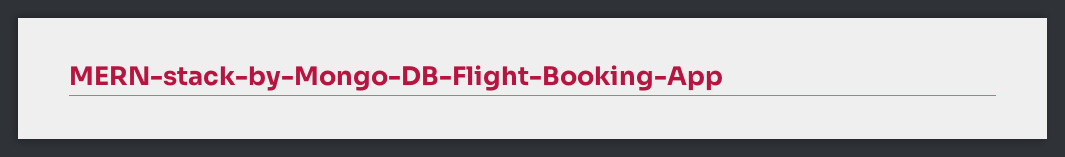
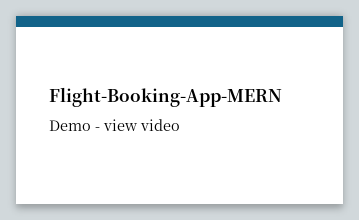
- MERN-stack-by-Mongo-DB-Flight-Booking-App
+ Flight-Booking-App-MERN
+ Demo - view video

